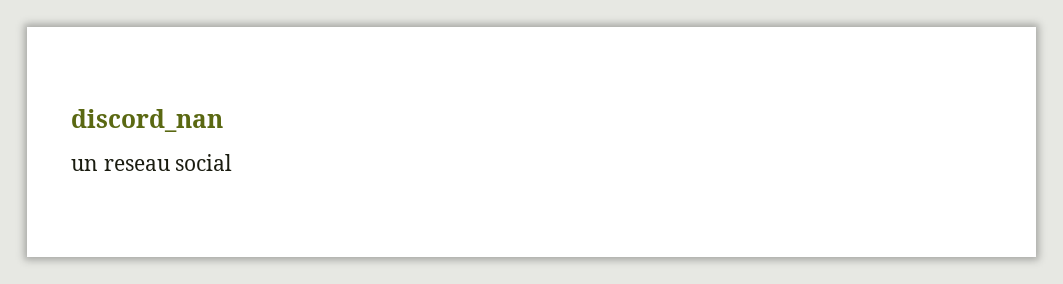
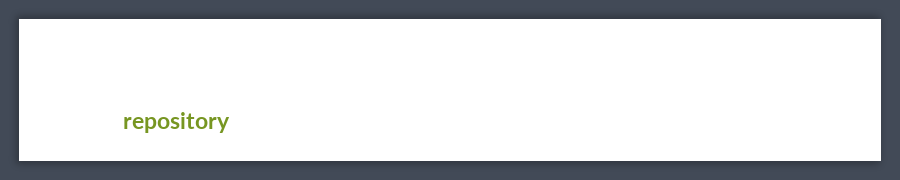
- discord_nan
- un reseau social
+ repository

